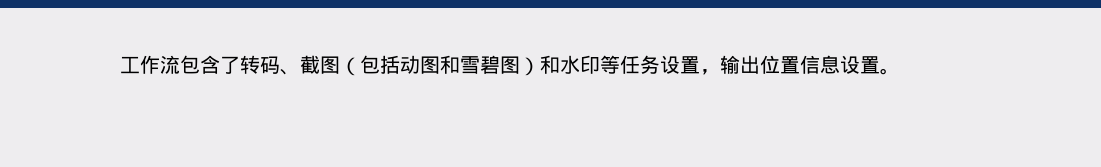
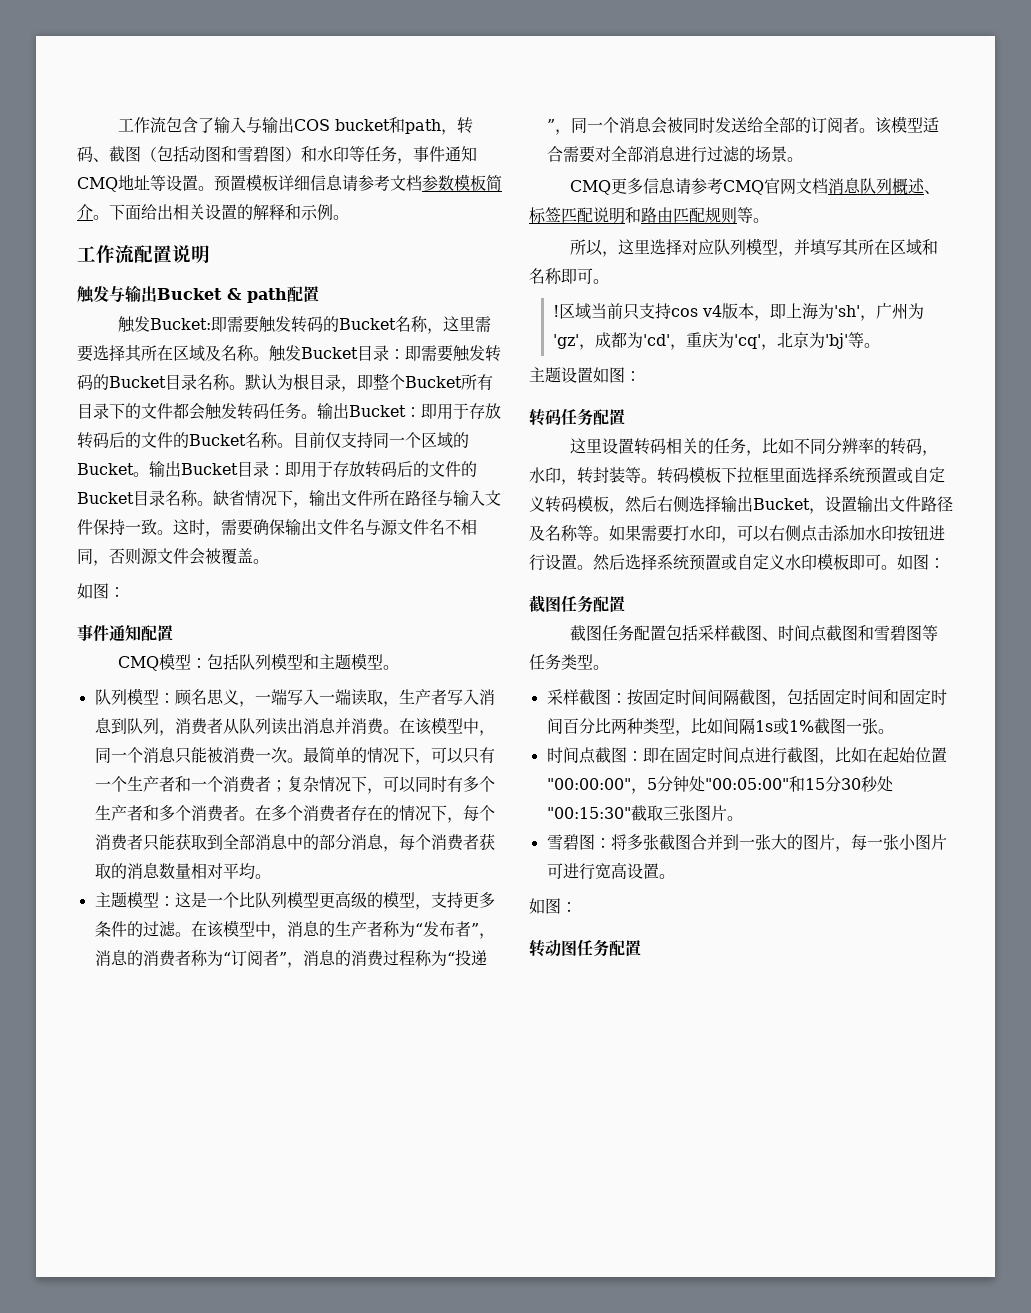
- 工作流包含了转码、截图（包括动图和雪碧图）和水印等任务设置，输出位置信息设置。
+ 工作流包含了输入与输出COS bucket和path，转码、截图（包括动图和雪碧图）和水印等任务，事件通知CMQ地址等设置。预置模板详细信息请参考文档参数模板简介。下面给出相关设置的解释和示例。
+ 工作流配置说明
+ 触发与输出Bucket & path配置
+ 触发Bucket:即需要触发转码的Bucket名称，这里需要选择其所在区域及名称。触发Bucket目录：即需要触发转码的Bucket目录名称。默认为根目录，即整个Bucket所有目录下的文件都会触发转码任务。输出Bucket：即用于存放转码后的文件的Bucket名称。目前仅支持同一个区域的Bucket。输出Bucket目录：即用于存放转码后的文件的Bucket目录名称。缺省情况下，输出文件所在路径与输入文件保持一致。这时，需要确保输出文件名与源文件名不相同，否则源文件会被覆盖。
+ 如图：
+ 事件通知配置
+ CMQ模型：包括队列模型和主题模型。
+ 队列模型：顾名思义，一端写入一端读取，生产者写入消息到队列，消费者从队列读出消息并消费。在该模型中，同一个消息只能被消费一次。最简单的情况下，可以只有一个生产者和一个消费者；复杂情况下，可以同时有多个生产者和多个消费者。在多个消费者存在的情况下，每个消费者只能获取到全部消息中的部分消息，每个消费者获取的消息数量相对平均。
+ 主题模型：这是一个比队列模型更高级的模型，支持更多条件的过滤。在该模型中，消息的生产者称为“发布者”，消息的消费者称为“订阅者”，消息的消费过程称为“投递”，同一个消息会被同时发送给全部的订阅者。该模型适合需要对全部消息进行过滤的场景。
+ CMQ更多信息请参考CMQ官网文档消息队列概述、标签匹配说明和路由匹配规则等。
+ 所以，这里选择对应队列模型，并填写其所在区域和名称即可。
+ !区域当前只支持cos v4版本，即上海为'sh'，广州为'gz'，成都为'cd'，重庆为'cq'，北京为'bj'等。
+ 主题设置如图：
+ 转码任务配置
+ 这里设置转码相关的任务，比如不同分辨率的转码，水印，转封装等。转码模板下拉框里面选择系统预置或自定义转码模板，然后右侧选择输出Bucket，设置输出文件路径及名称等。如果需要打水印，可以右侧点击添加水印按钮进行设置。然后选择系统预置或自定义水印模板即可。如图：
+ 截图任务配置
+ 截图任务配置包括采样截图、时间点截图和雪碧图等任务类型。
+ 采样截图：按固定时间间隔截图，包括固定时间和固定时间百分比两种类型，比如间隔1s或1%截图一张。
+ 时间点截图：即在固定时间点进行截图，比如在起始位置"00:00:00"，5分钟处"00:05:00"和15分30秒处"00:15:30"截取三张图片。
+ 雪碧图：将多张截图合并到一张大的图片，每一张小图片可进行宽高设置。
+ 如图：
+ 转动图任务配置

